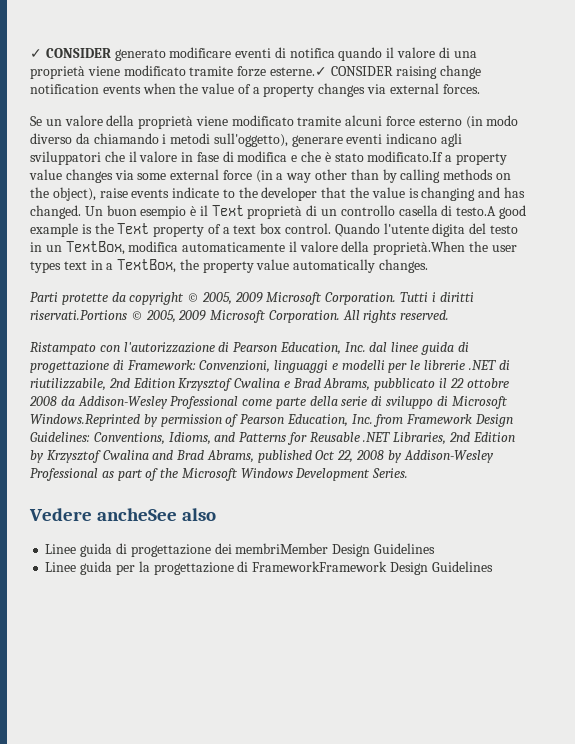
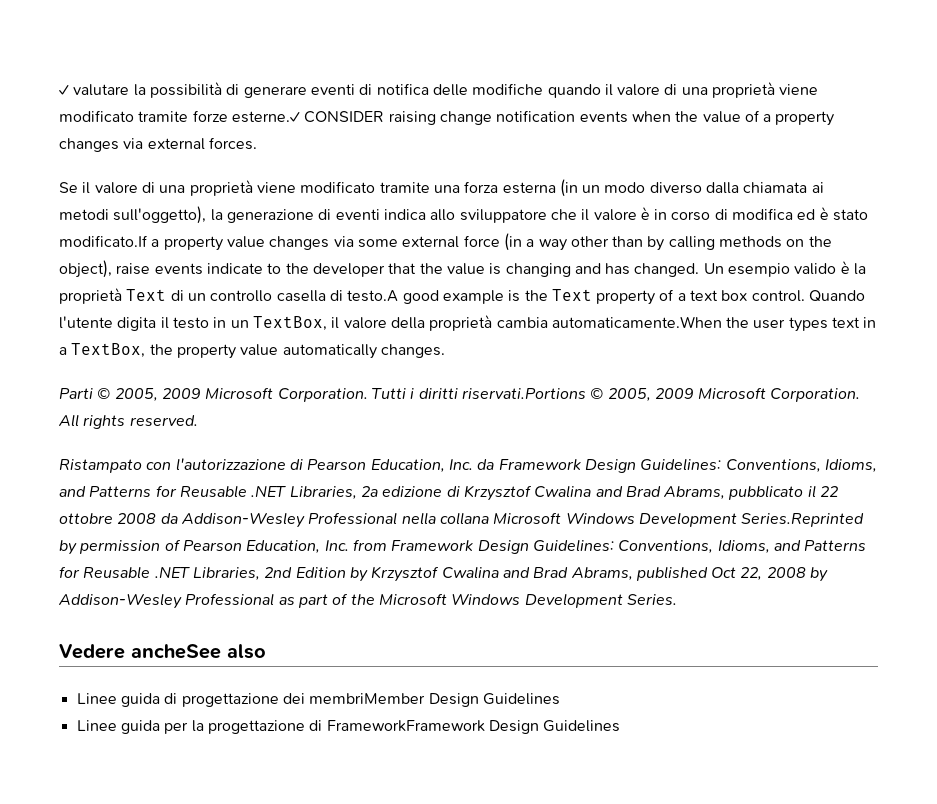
- ✓ CONSIDER generato modificare eventi di notifica quando il valore di una proprietà viene modificato tramite forze esterne.✓ CONSIDER raising change notification events when the value of a property changes via external forces.
+ ✓ valutare la possibilità di generare eventi di notifica delle modifiche quando il valore di una proprietà viene modificato tramite forze esterne.✓ CONSIDER raising change notification events when the value of a property changes via external forces.
- Se un valore della proprietà viene modificato tramite alcuni force esterno (in modo diverso da chiamando i metodi sull'oggetto), generare eventi indicano agli sviluppatori che il valore in fase di modifica e che è stato modificato.If a property value changes via some external force (in a way other than by calling methods on the object), raise events indicate to the developer that the value is changing and has changed.
+ Se il valore di una proprietà viene modificato tramite una forza esterna (in un modo diverso dalla chiamata ai metodi sull'oggetto), la generazione di eventi indica allo sviluppatore che il valore è in corso di modifica ed è stato modificato.If a property value changes via some external force (in a way other than by calling methods on the object), raise events indicate to the developer that the value is changing and has changed.
- Un buon esempio è il Text proprietà di un controllo casella di testo.A good example is the Text property of a text box control.
+ Un esempio valido è la proprietà Text di un controllo casella di testo.A good example is the Text property of a text box control.
- Quando l'utente digita del testo in un TextBox, modifica automaticamente il valore della proprietà.When the user types text in a TextBox, the property value automatically changes.
+ Quando l'utente digita il testo in un TextBox, il valore della proprietà cambia automaticamente.When the user types text in a TextBox, the property value automatically changes.
- Parti protette da copyright © 2005, 2009 Microsoft Corporation.
+ Parti © 2005, 2009 Microsoft Corporation.
- Ristampato con l'autorizzazione di Pearson Education, Inc. dal linee guida di progettazione di Framework: Convenzioni, linguaggi e modelli per le librerie .NET di riutilizzabile, 2nd Edition Krzysztof Cwalina e Brad Abrams, pubblicato il 22 ottobre 2008 da Addison-Wesley Professional come parte della serie di sviluppo di Microsoft Windows.Reprinted by permission of Pearson Education, Inc. from Framework Design Guidelines: Conventions, Idioms, and Patterns for Reusable .NET Libraries, 2nd Edition by Krzysztof Cwalina and Brad Abrams, published Oct 22, 2008 by Addison-Wesley Professional as part of the Microsoft Windows Development Series.
+ Ristampato con l'autorizzazione di Pearson Education, Inc. da Framework Design Guidelines: Conventions, Idioms, and Patterns for Reusable .NET Libraries, 2a edizione di Krzysztof Cwalina and Brad Abrams, pubblicato il 22 ottobre 2008 da Addison-Wesley Professional nella collana Microsoft Windows Development Series.Reprinted by permission of Pearson Education, Inc. from Framework Design Guidelines: Conventions, Idioms, and Patterns for Reusable .NET Libraries, 2nd Edition by Krzysztof Cwalina and Brad Abrams, published Oct 22, 2008 by Addison-Wesley Professional as part of the Microsoft Windows Development Series.

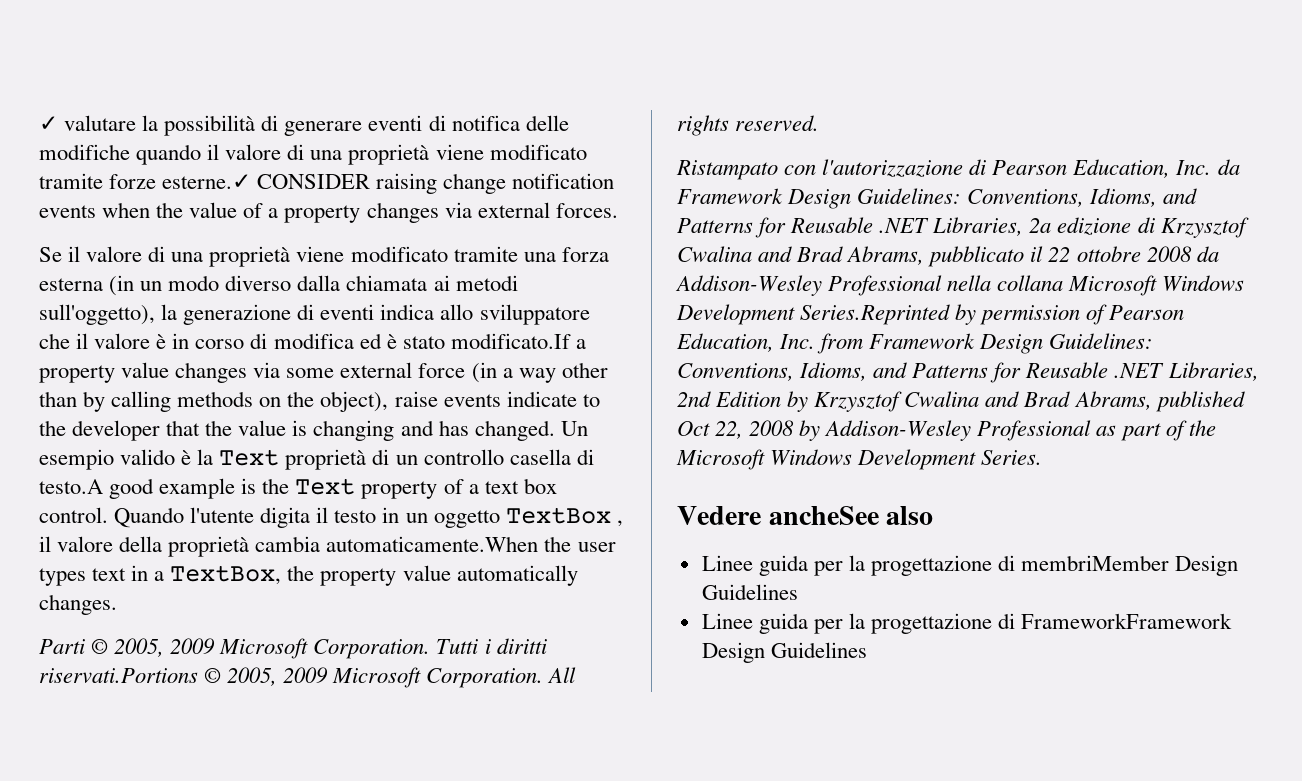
- Un esempio valido è la proprietà Text di un controllo casella di testo.A good example is the Text property of a text box control.
+ Un esempio valido è la Text proprietà di un controllo casella di testo.A good example is the Text property of a text box control.
- Quando l'utente digita il testo in un TextBox, il valore della proprietà cambia automaticamente.When the user types text in a TextBox, the property value automatically changes.
+ Quando l'utente digita il testo in un oggetto TextBox , il valore della proprietà cambia automaticamente.When the user types text in a TextBox, the property value automatically changes.
- Linee guida di progettazione dei membriMember Design Guidelines
+ Linee guida per la progettazione di membriMember Design Guidelines

